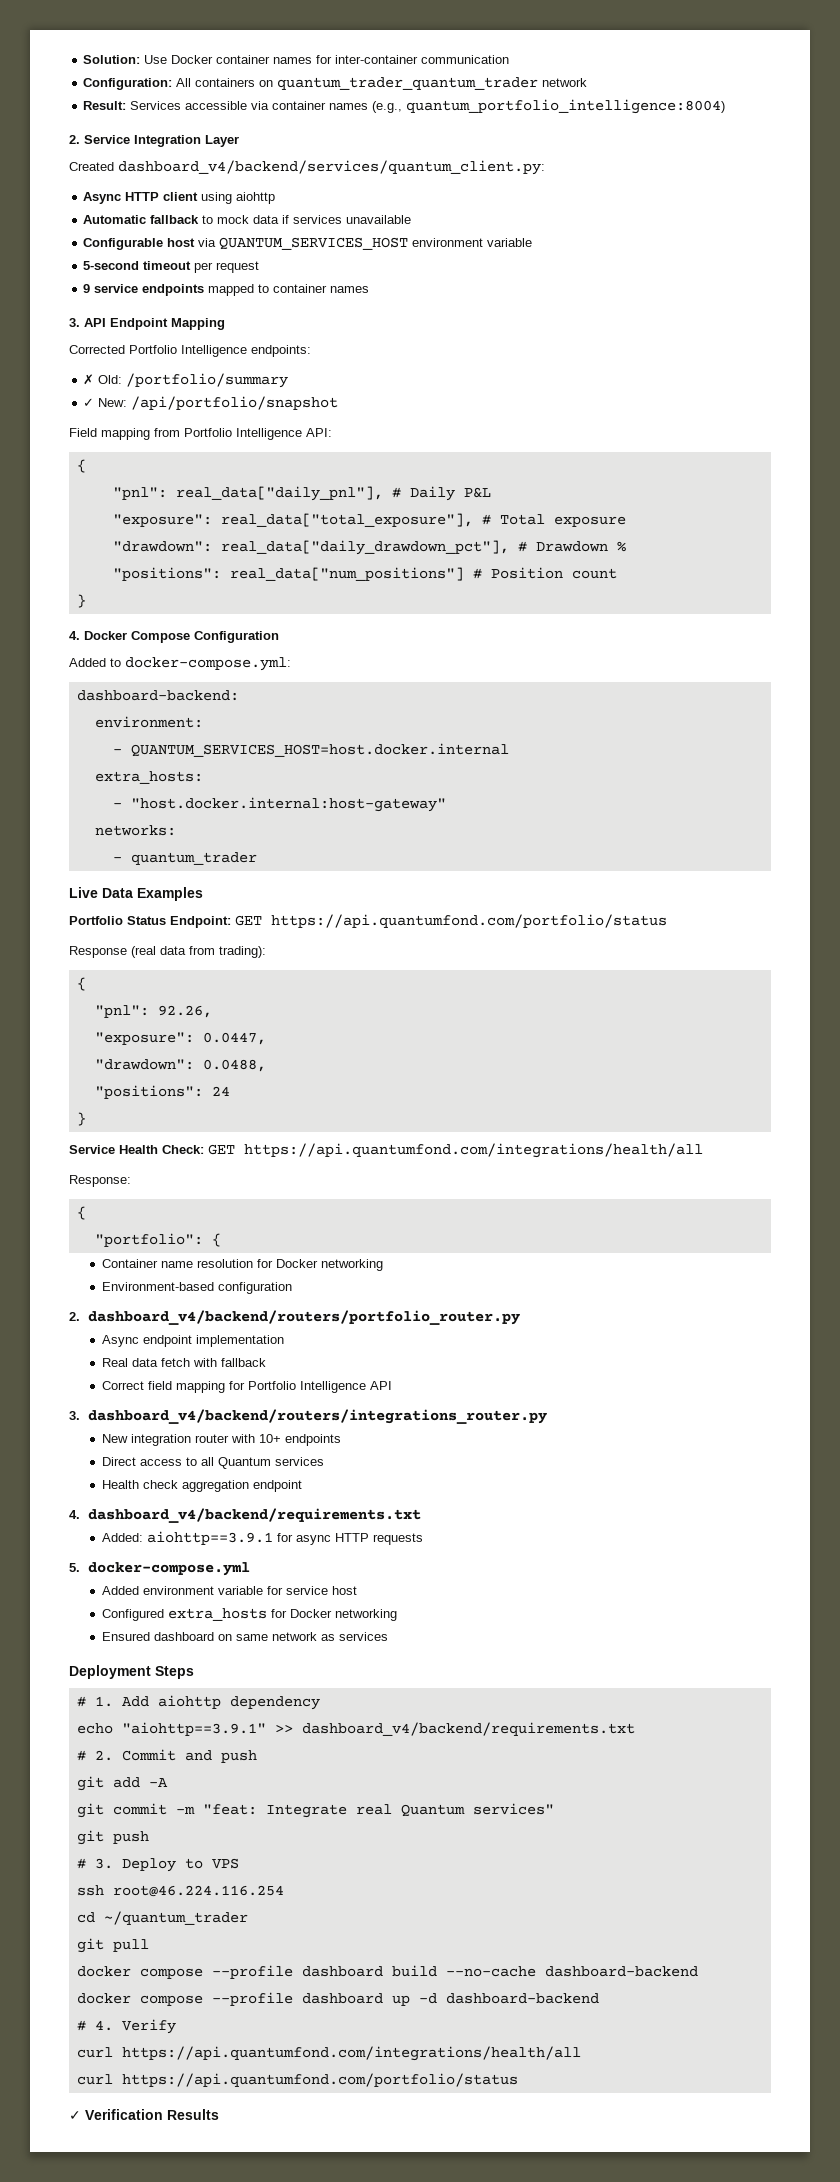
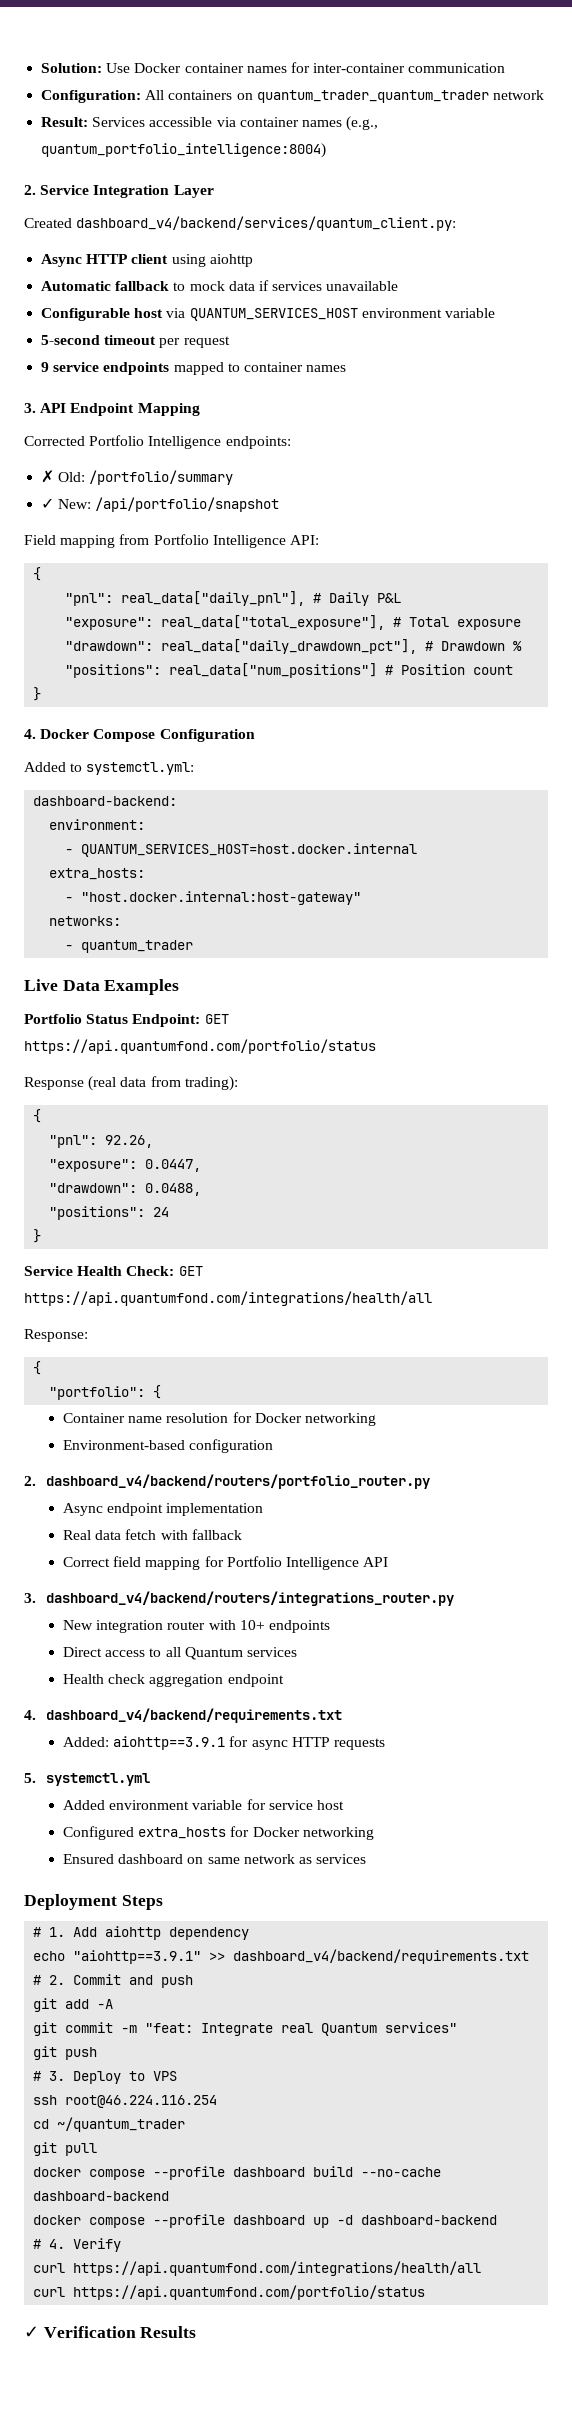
- Added to docker-compose.yml:
+ Added to systemctl.yml:
- 5. docker-compose.yml
+ 5. systemctl.yml

